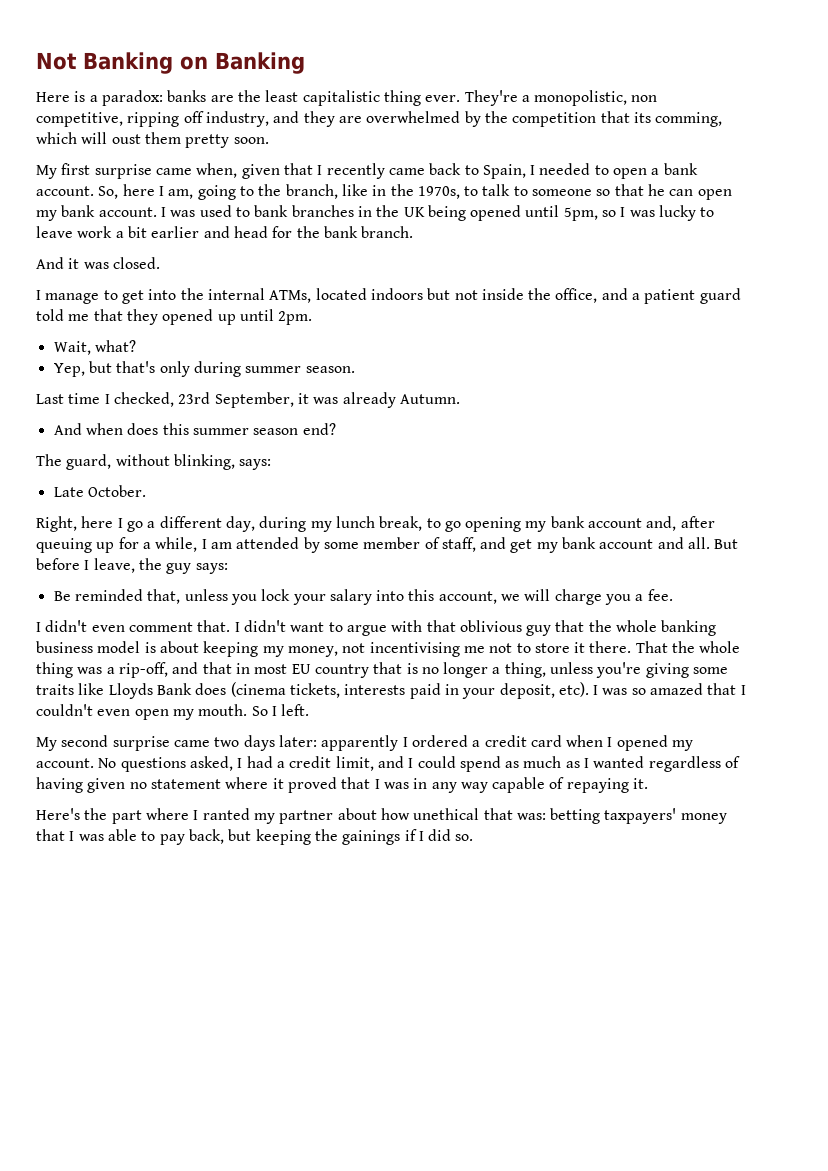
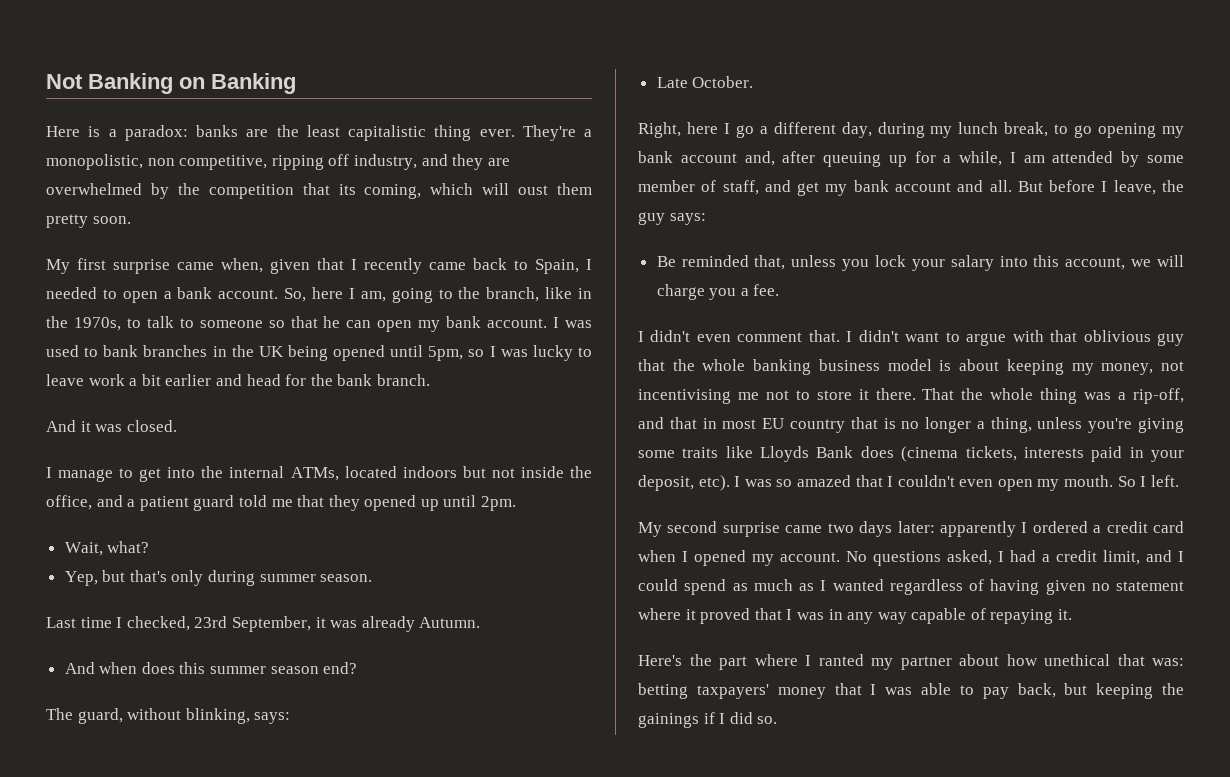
- They're a monopolistic, non competitive, ripping off industry, and they are overwhelmed by the competition that its comming, which will oust them pretty soon.
+ They're a monopolistic, non competitive, ripping off industry, and they are overwhelmed by the competition that its coming, which will oust them pretty soon.

